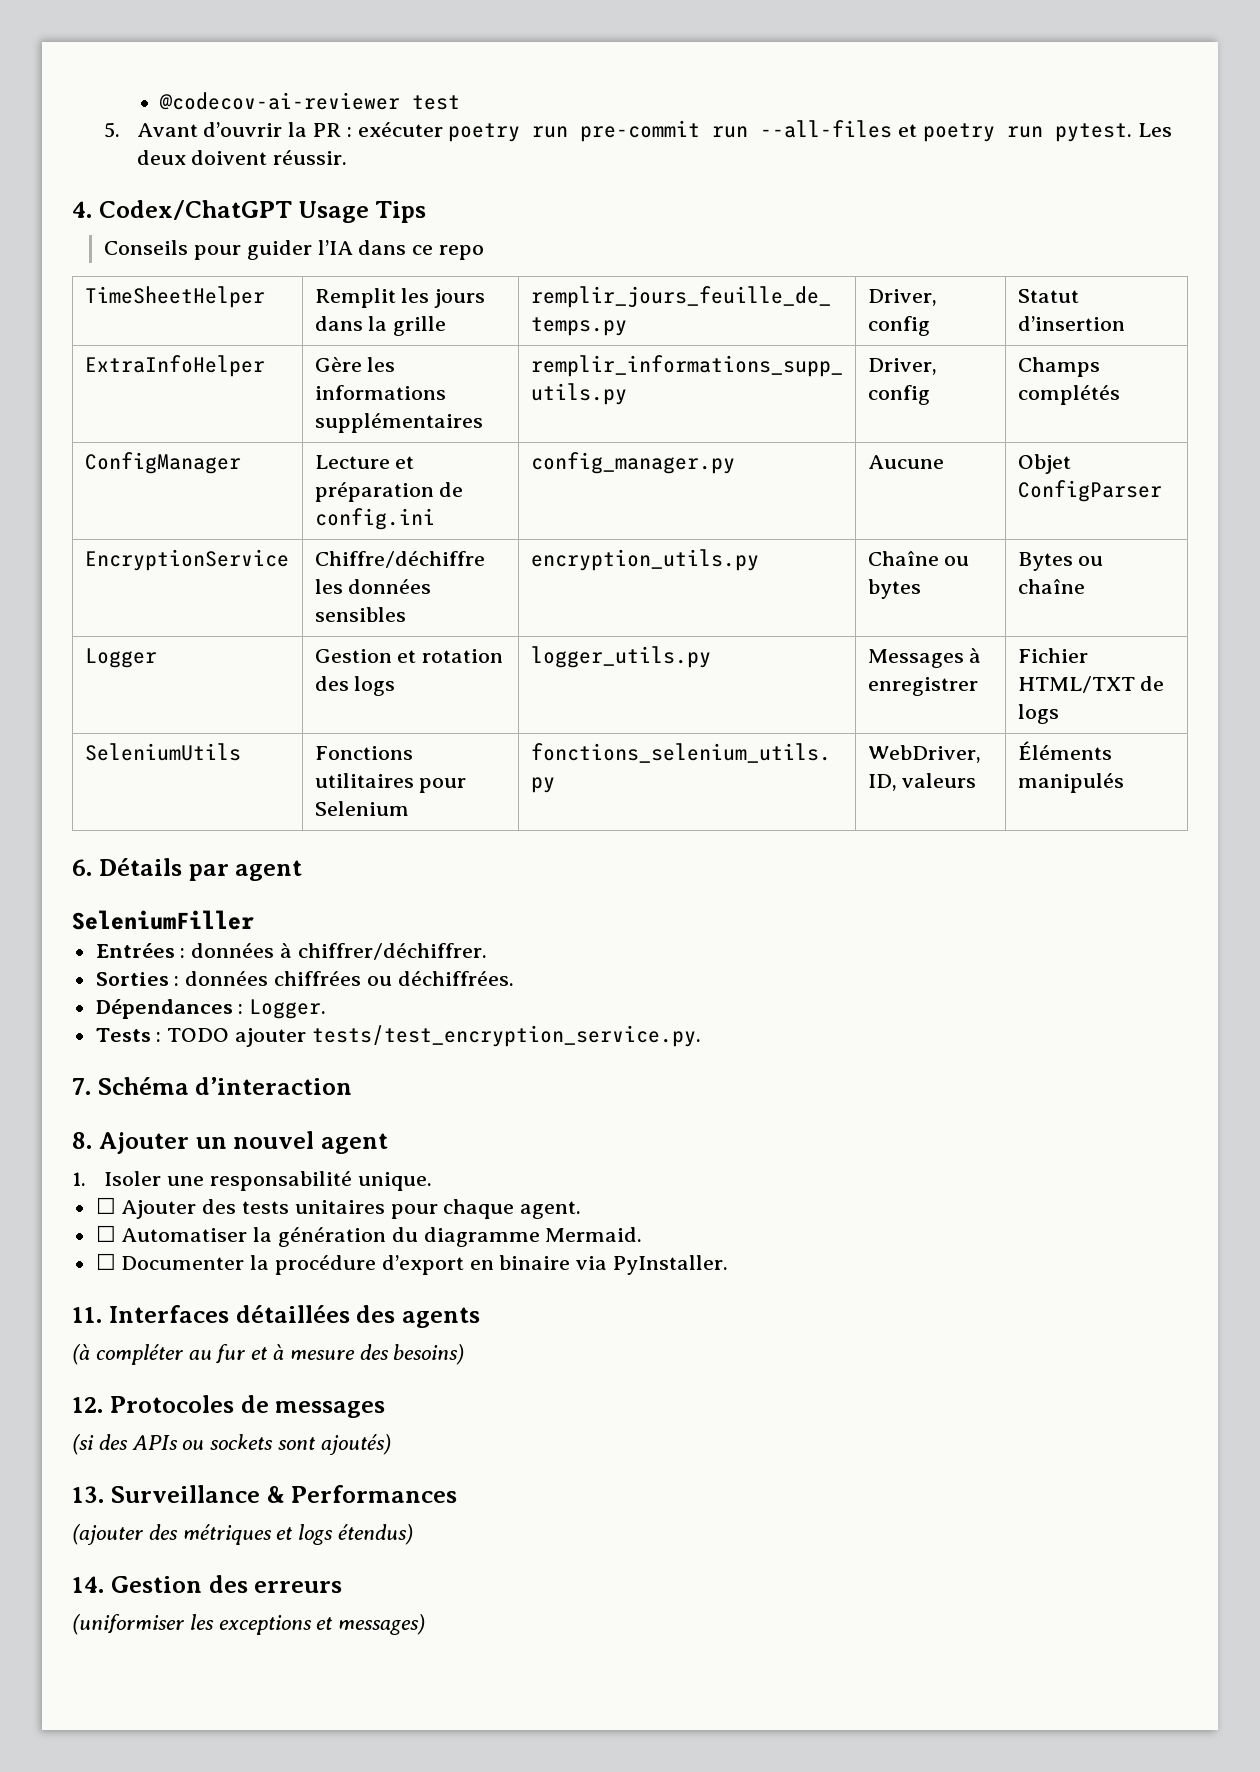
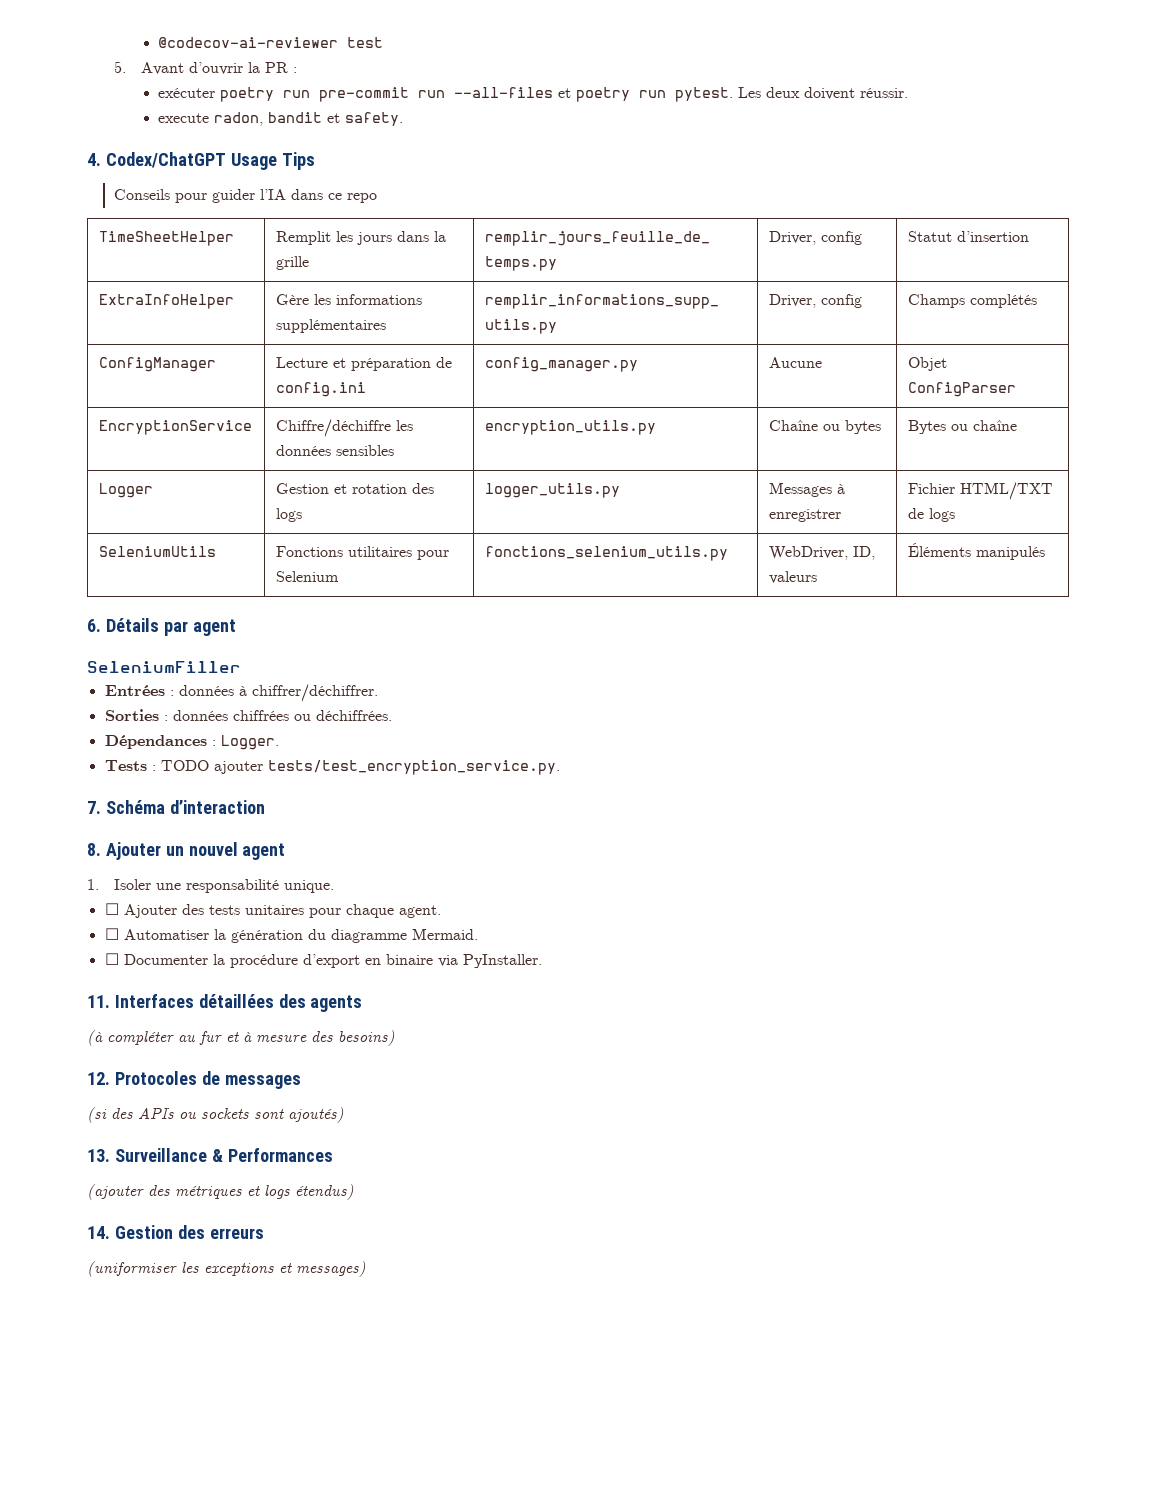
- 5. Avant d’ouvrir la PR : exécuter poetry run pre-commit run --all-files et poetry run pytest.
+ 5. Avant d’ouvrir la PR :
+ exécuter poetry run pre-commit run --all-files et poetry run pytest.
+ execute radon, bandit et safety.

